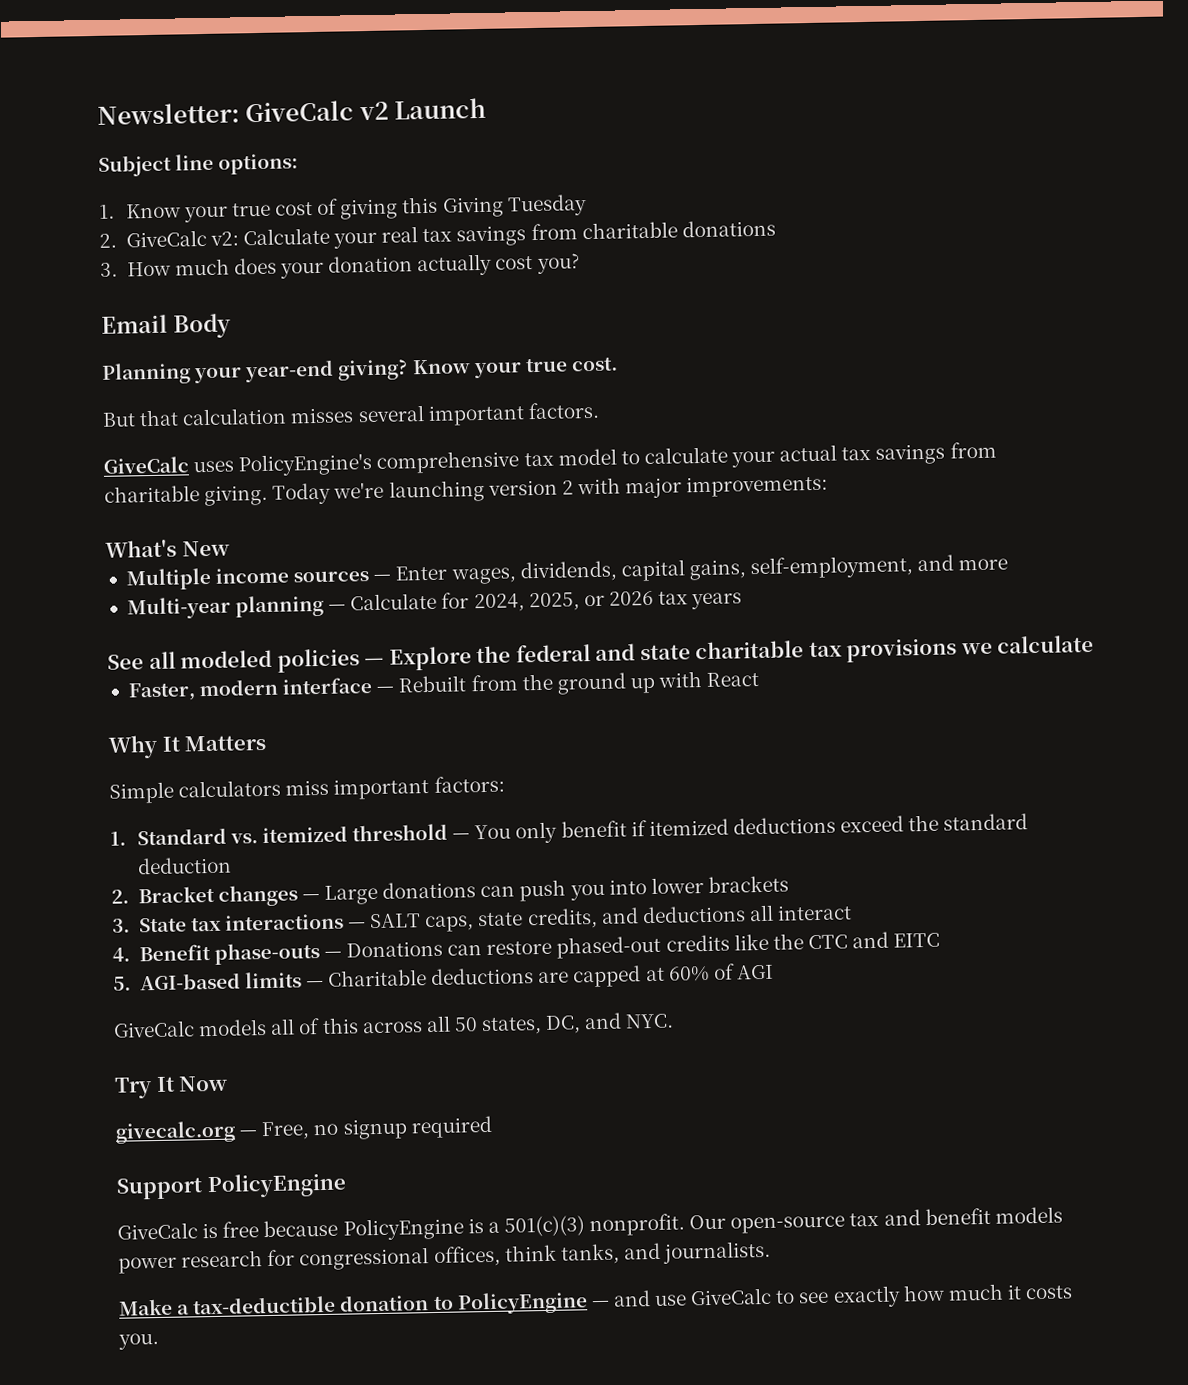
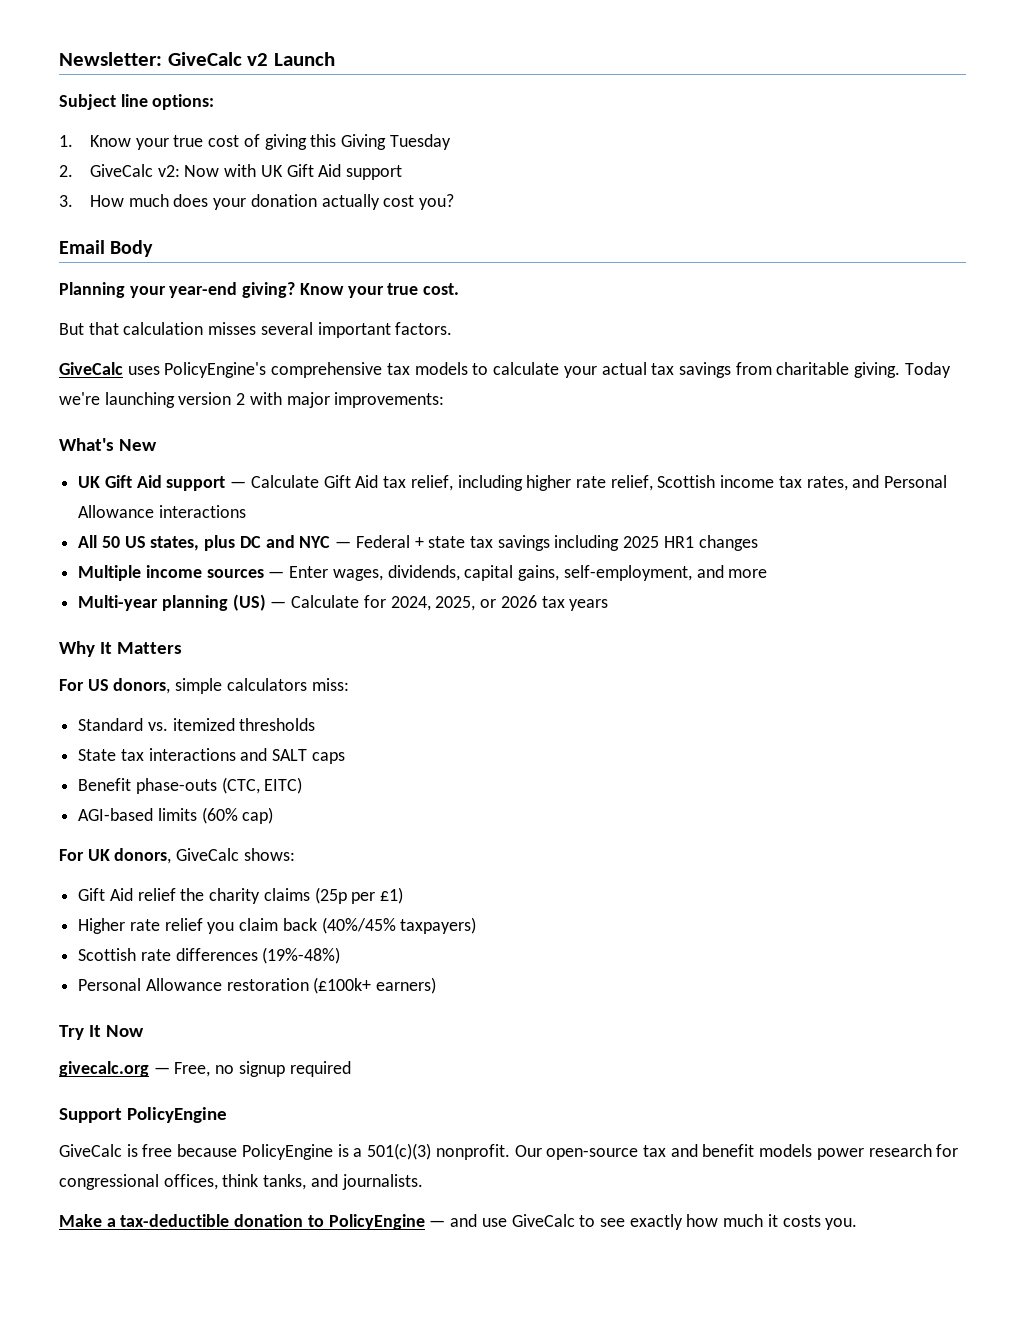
- 2. GiveCalc v2: Calculate your real tax savings from charitable donations
+ 2. GiveCalc v2: Now with UK Gift Aid support
- GiveCalc uses PolicyEngine's comprehensive tax model to calculate your actual tax savings from charitable giving.
+ GiveCalc uses PolicyEngine's comprehensive tax models to calculate your actual tax savings from charitable giving.
+ UK Gift Aid support — Calculate Gift Aid tax relief, including higher rate relief, Scottish income tax rates, and Personal Allowance interactions
+ All 50 US states, plus DC and NYC — Federal + state tax savings including 2025 HR1 changes
- Multi-year planning — Calculate for 2024, 2025, or 2026 tax years
+ Multi-year planning (US) — Calculate for 2024, 2025, or 2026 tax years
- See all modeled policies — Explore the federal and state charitable tax provisions we calculate
- Faster, modern interface — Rebuilt from the ground up with React
  Why It Matters
- Simple calculators miss important factors:
- 1. Standard vs. itemized threshold — You only benefit if itemized deductions exceed the standard deduction
- 2. Bracket changes — Large donations can push you into lower brackets
- 3. State tax interactions — SALT caps, state credits, and deductions all interact
- 4. Benefit phase-outs — Donations can restore phased-out credits like the CTC and EITC
- 5. AGI-based limits — Charitable deductions are capped at 60% of AGI
- GiveCalc models all of this across all 50 states, DC, and NYC.
+ For US donors, simple calculators miss:
+ Standard vs. itemized thresholds
+ State tax interactions and SALT caps
+ Benefit phase-outs (CTC, EITC)
+ AGI-based limits (60% cap)
+ For UK donors, GiveCalc shows:
+ Gift Aid relief the charity claims (25p per £1)
+ Higher rate relief you claim back (40%/45% taxpayers)
+ Scottish rate differences (19%-48%)
+ Personal Allowance restoration (£100k+ earners)

